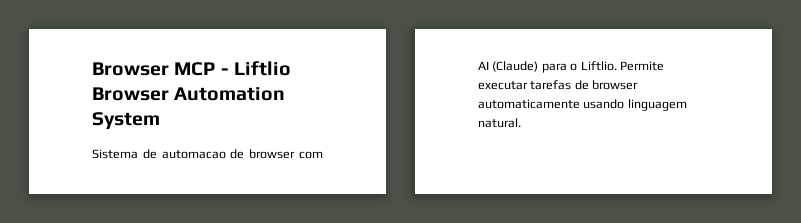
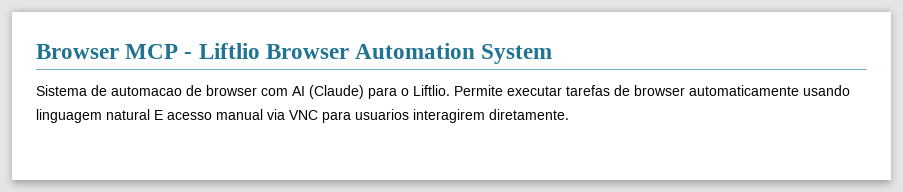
- Permite executar tarefas de browser automaticamente usando linguagem natural.
+ Permite executar tarefas de browser automaticamente usando linguagem natural E acesso manual via VNC para usuarios interagirem diretamente.

